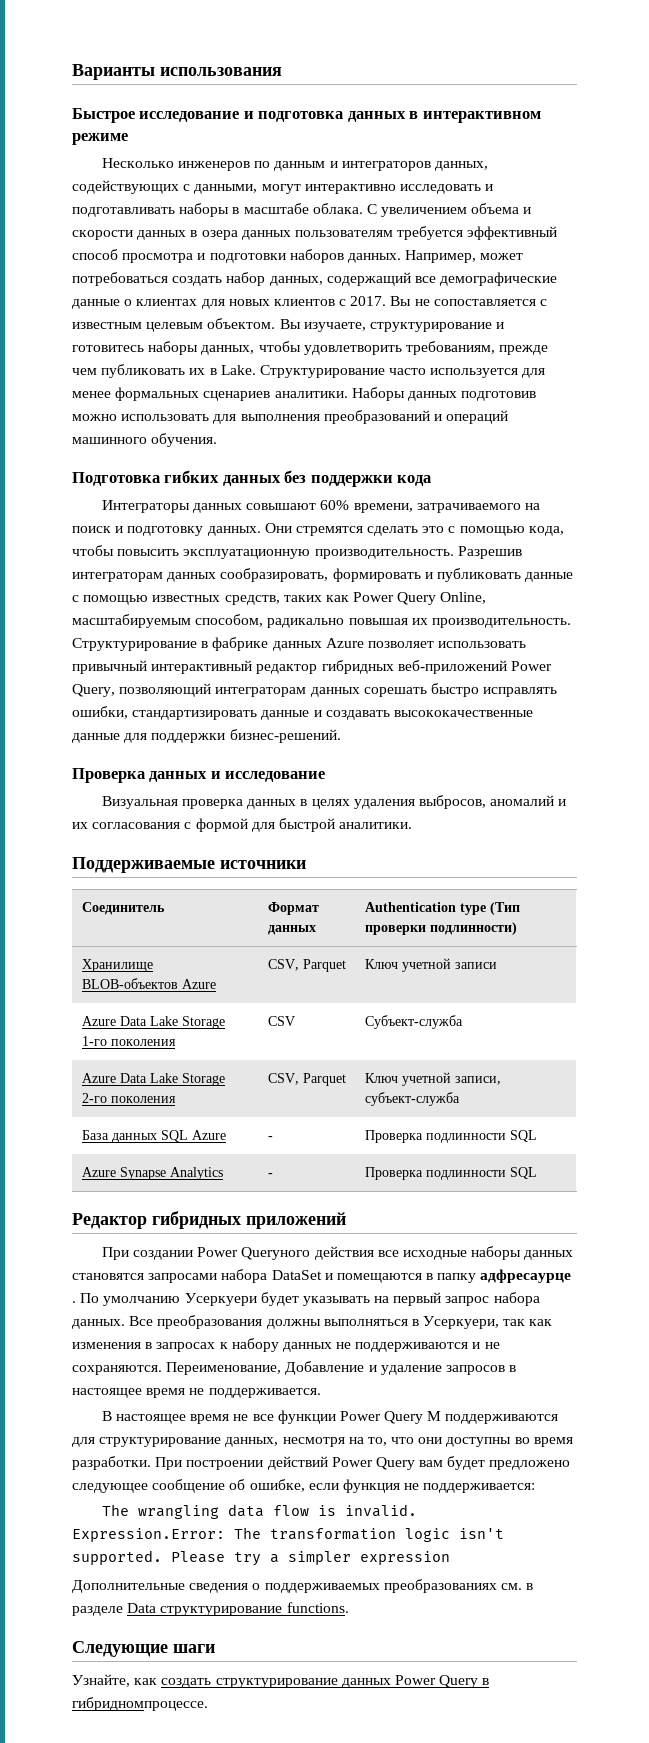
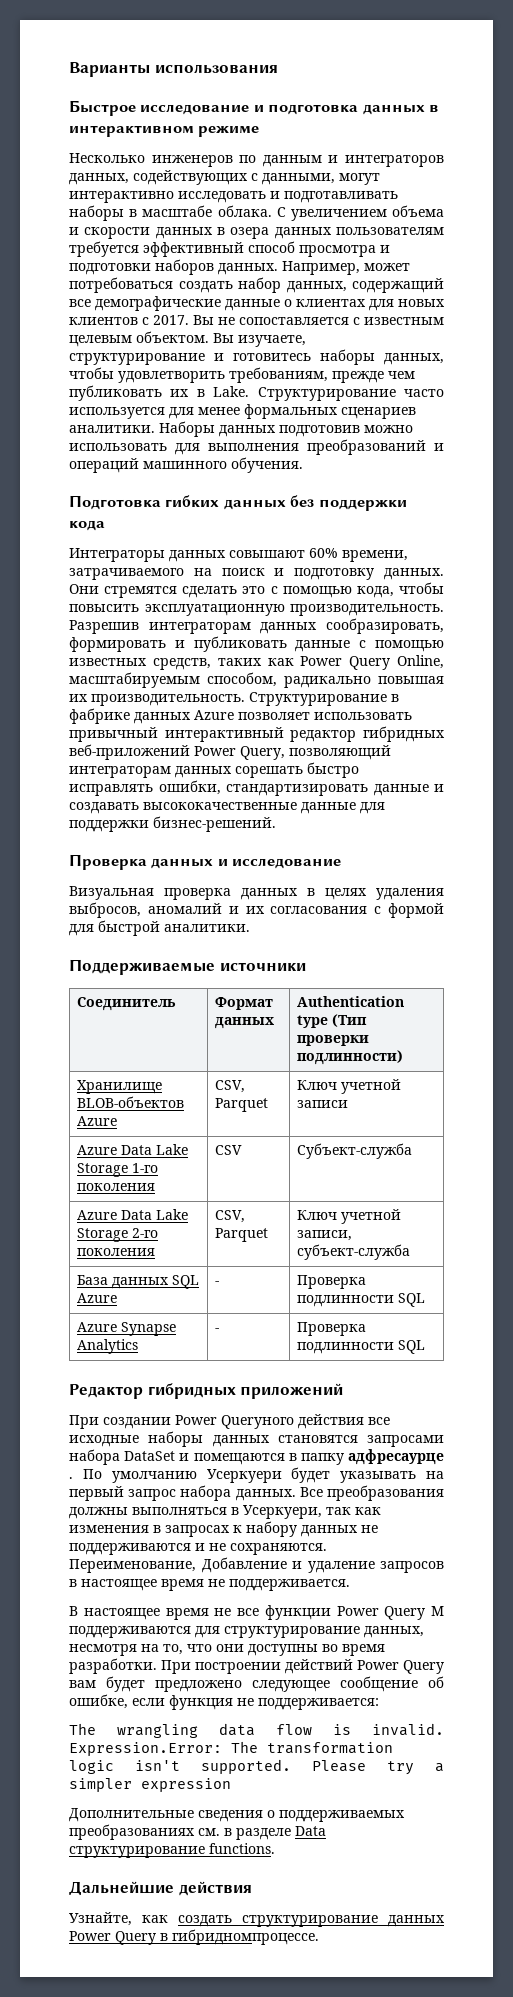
- Следующие шаги
+ Дальнейшие действия

